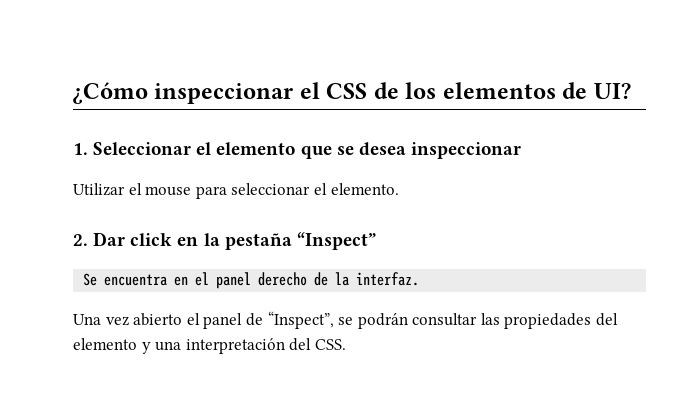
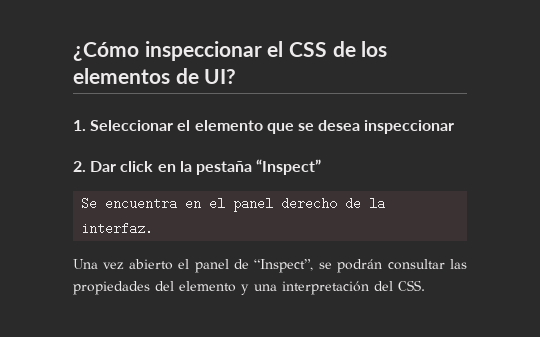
- Utilizar el mouse para seleccionar el elemento.

